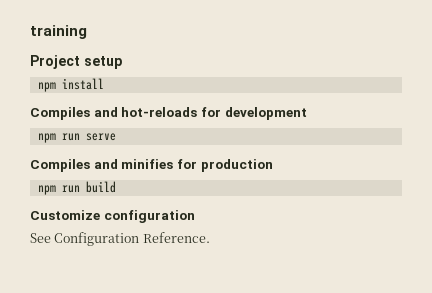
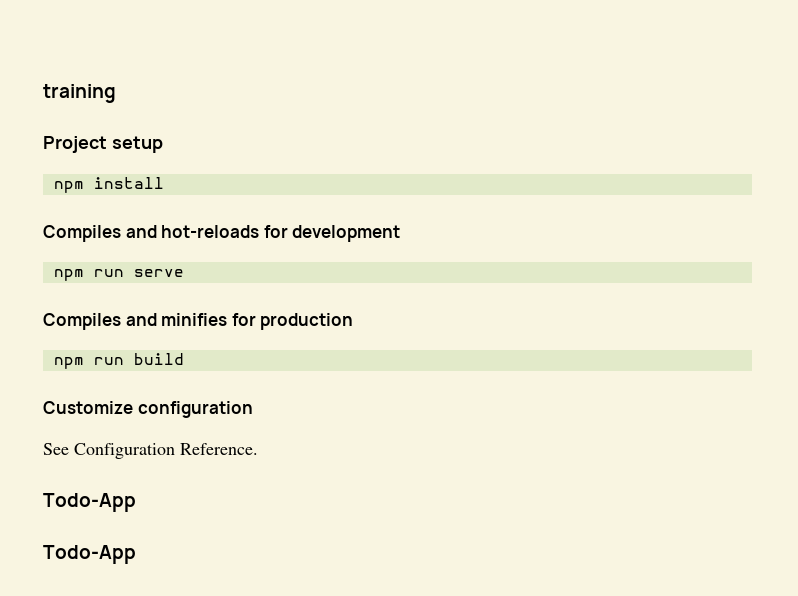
  See Configuration Reference.
+ Todo-App
+ Todo-App

